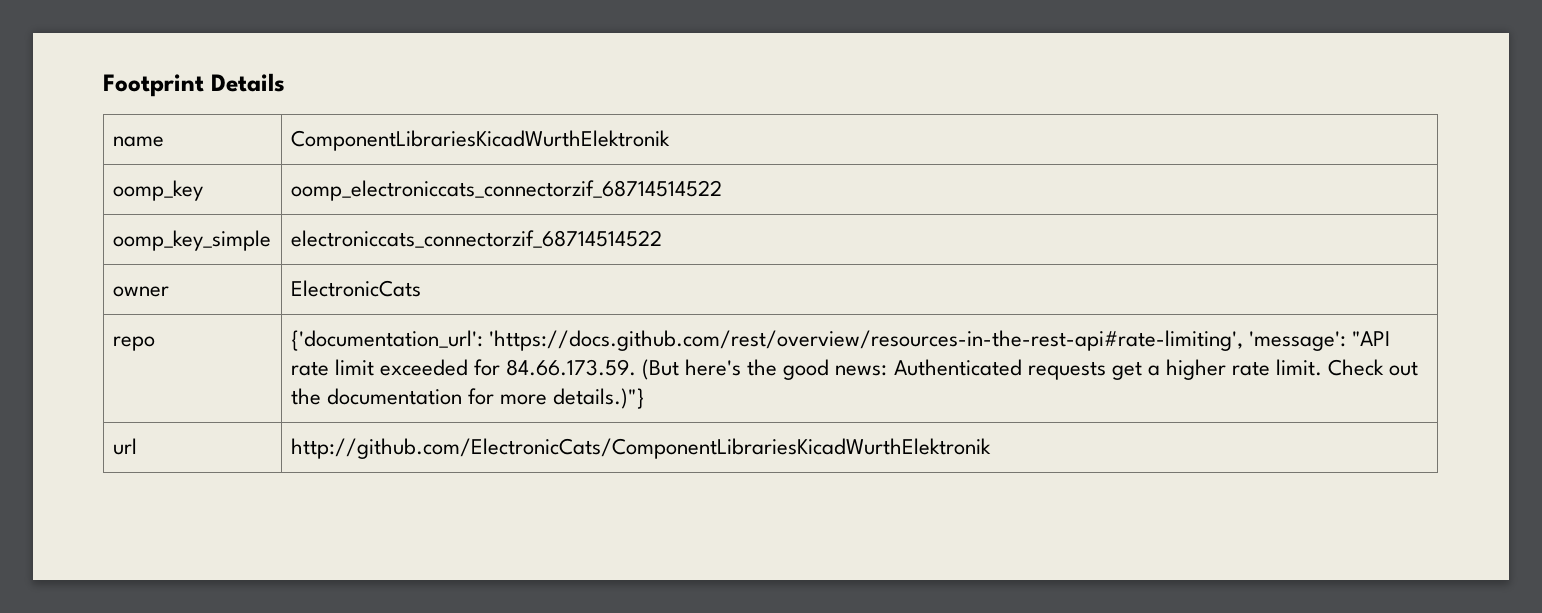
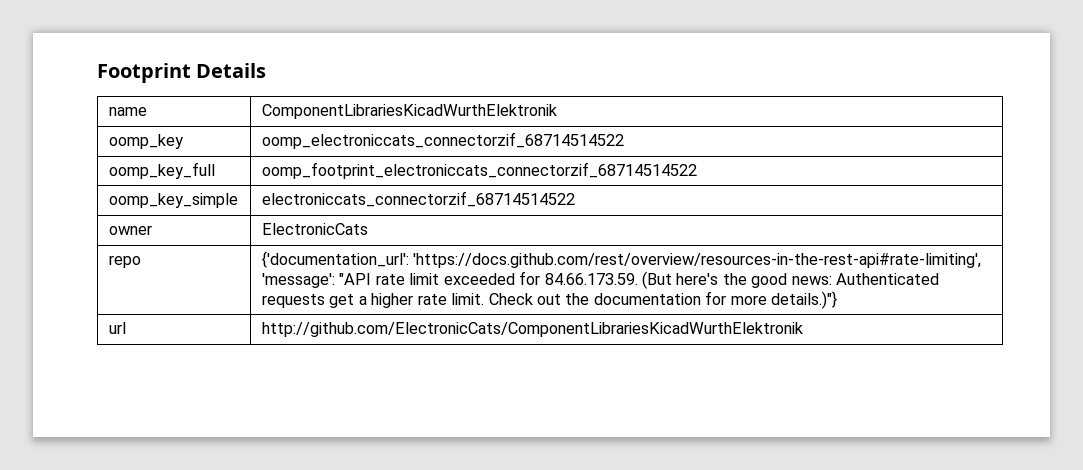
+ oomp_key_full | oomp_footprint_electroniccats_connectorzif_68714514522

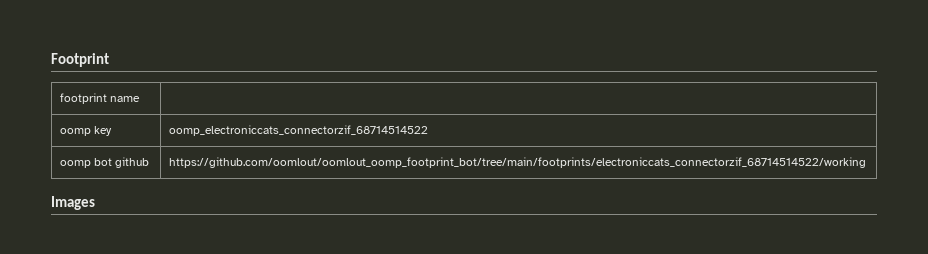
- Footprint Details
- name | ComponentLibrariesKicadWurthElektronik
- oomp_key | oomp_electroniccats_connectorzif_68714514522
+ Footprint
+ footprint name |
+ oomp key | oomp_electroniccats_connectorzif_68714514522
- oomp_key_full | oomp_footprint_electroniccats_connectorzif_68714514522
- oomp_key_simple | electroniccats_connectorzif_68714514522
- owner | ElectronicCats
- repo | {'documentation_url': 'https://docs.github.com/rest/overview/resources-in-the-rest-api#rate-limiting', 'message': "API rate limit exceeded for 84.66.173.59. (But here's the good news: Authenticated requests get a higher rate limit. Check out the documentation for more details.)"}
- url | http://github.com/ElectronicCats/ComponentLibrariesKicadWurthElektronik
+ oomp bot github | https://github.com/oomlout/oomlout_oomp_footprint_bot/tree/main/footprints/electroniccats_connectorzif_68714514522/working
+ Images

